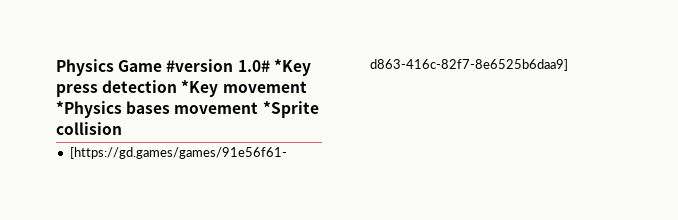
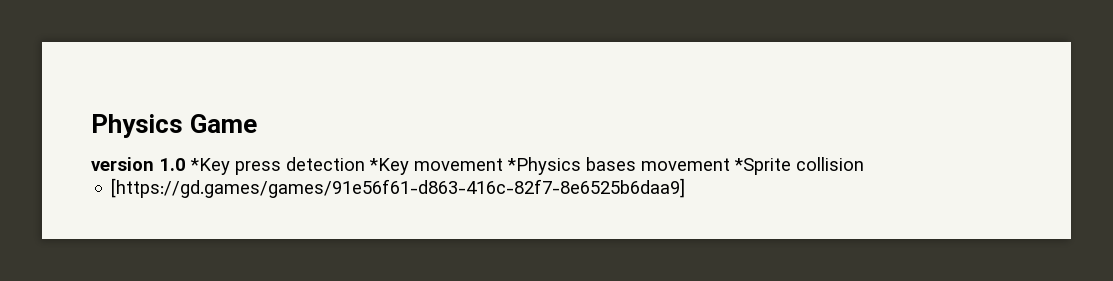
- Physics Game #version 1.0# *Key press detection *Key movement *Physics bases movement *Sprite collision
+ Physics Game
+ version 1.0 *Key press detection *Key movement *Physics bases movement *Sprite collision

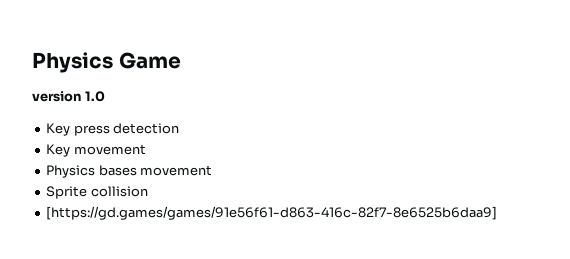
- version 1.0 *Key press detection *Key movement *Physics bases movement *Sprite collision
+ version 1.0
+ Key press detection
+ Key movement
+ Physics bases movement
+ Sprite collision

